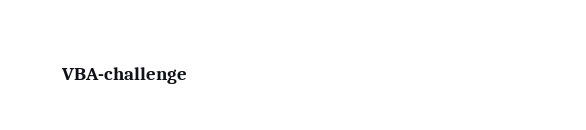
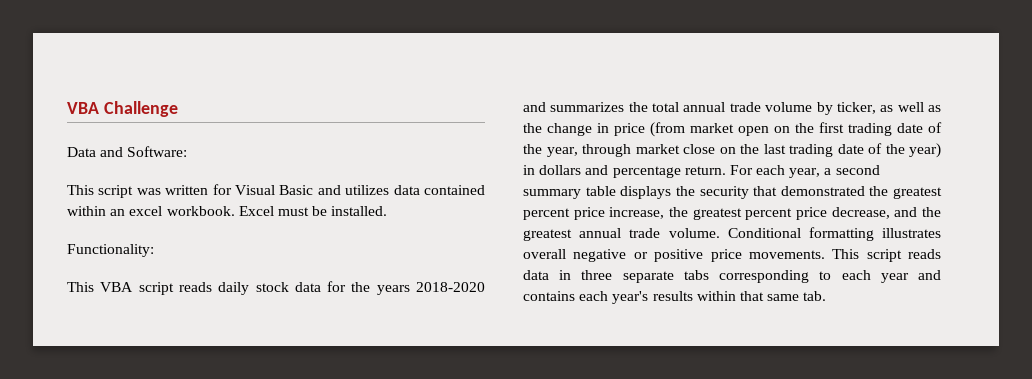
- VBA-challenge
+ VBA Challenge
+ Data and Software:
+ This script was written for Visual Basic and utilizes data contained within an excel workbook. Excel must be installed.
+ Functionality:
+ This VBA script reads daily stock data for the years 2018-2020 and summarizes the total annual trade volume by ticker, as well as the change in price (from market open on the first trading date of the year, through market close on the last trading date of the year) in dollars and percentage return. For each year, a second summary table displays the security that demonstrated the greatest percent price increase, the greatest percent price decrease, and the greatest annual trade volume. Conditional formatting illustrates overall negative or positive price movements. This script reads data in three separate tabs corresponding to each year and contains each year's results within that same tab.

